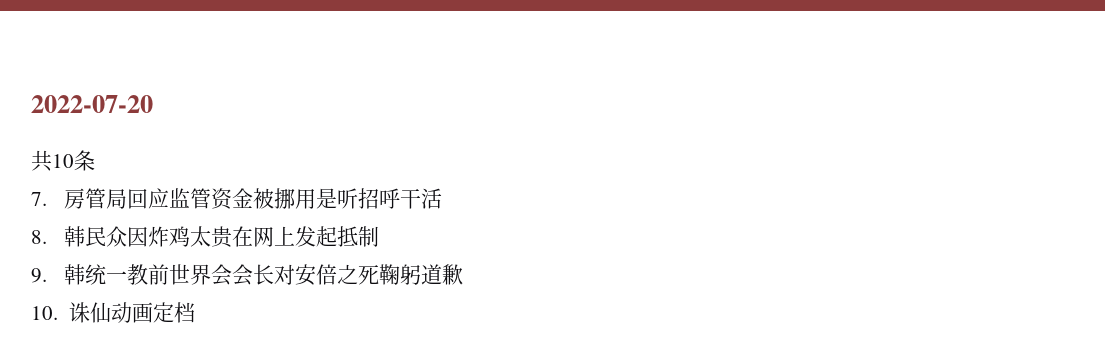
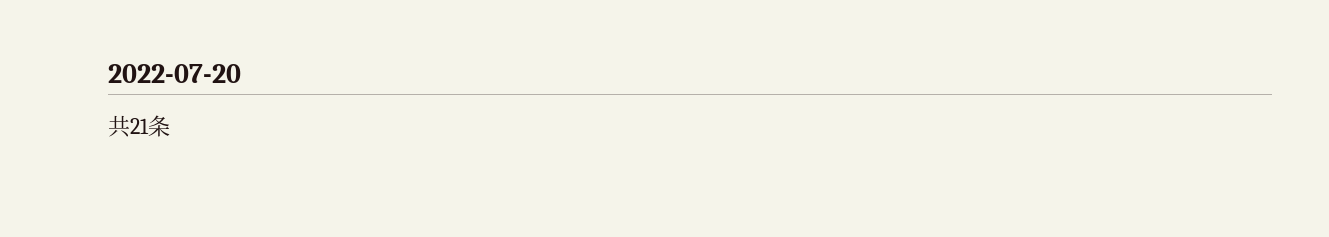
- 共10条
+ 共21条
- 7.房管局回应监管资金被挪用是听招呼干活
- 8.韩民众因炸鸡太贵在网上发起抵制
- 9.韩统一教前世界会会长对安倍之死鞠躬道歉
- 10.诛仙动画定档

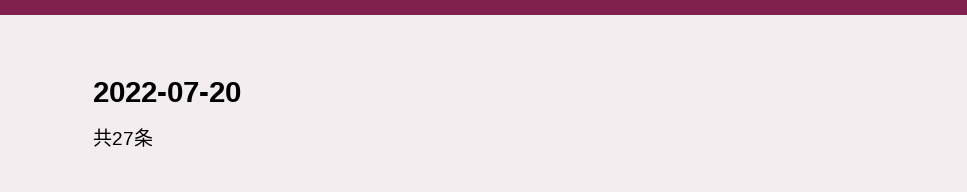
- 共21条
+ 共27条

